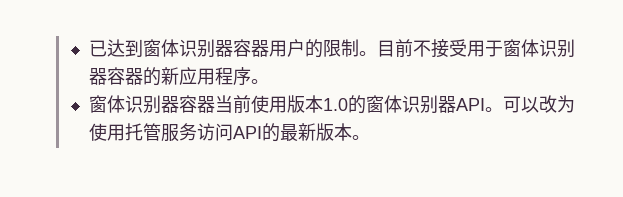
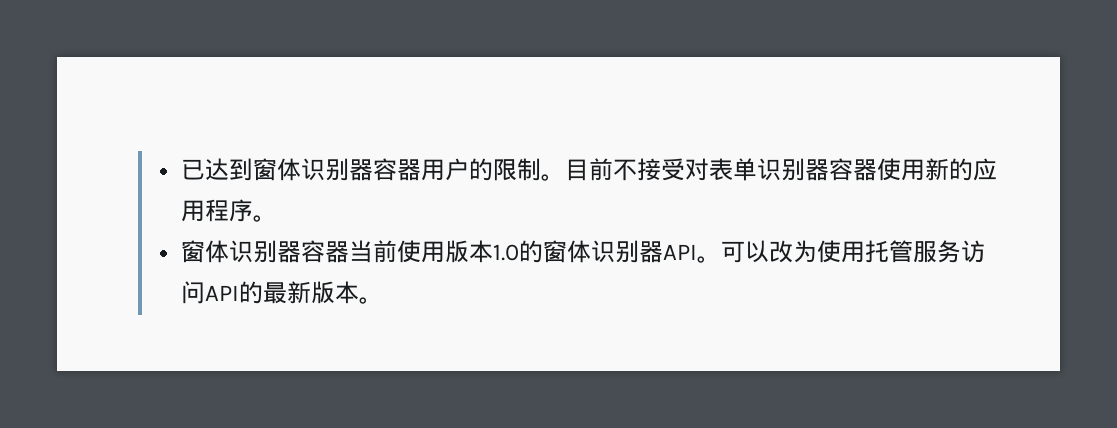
- 目前不接受用于窗体识别器容器的新应用程序。
+ 目前不接受对表单识别器容器使用新的应用程序。

